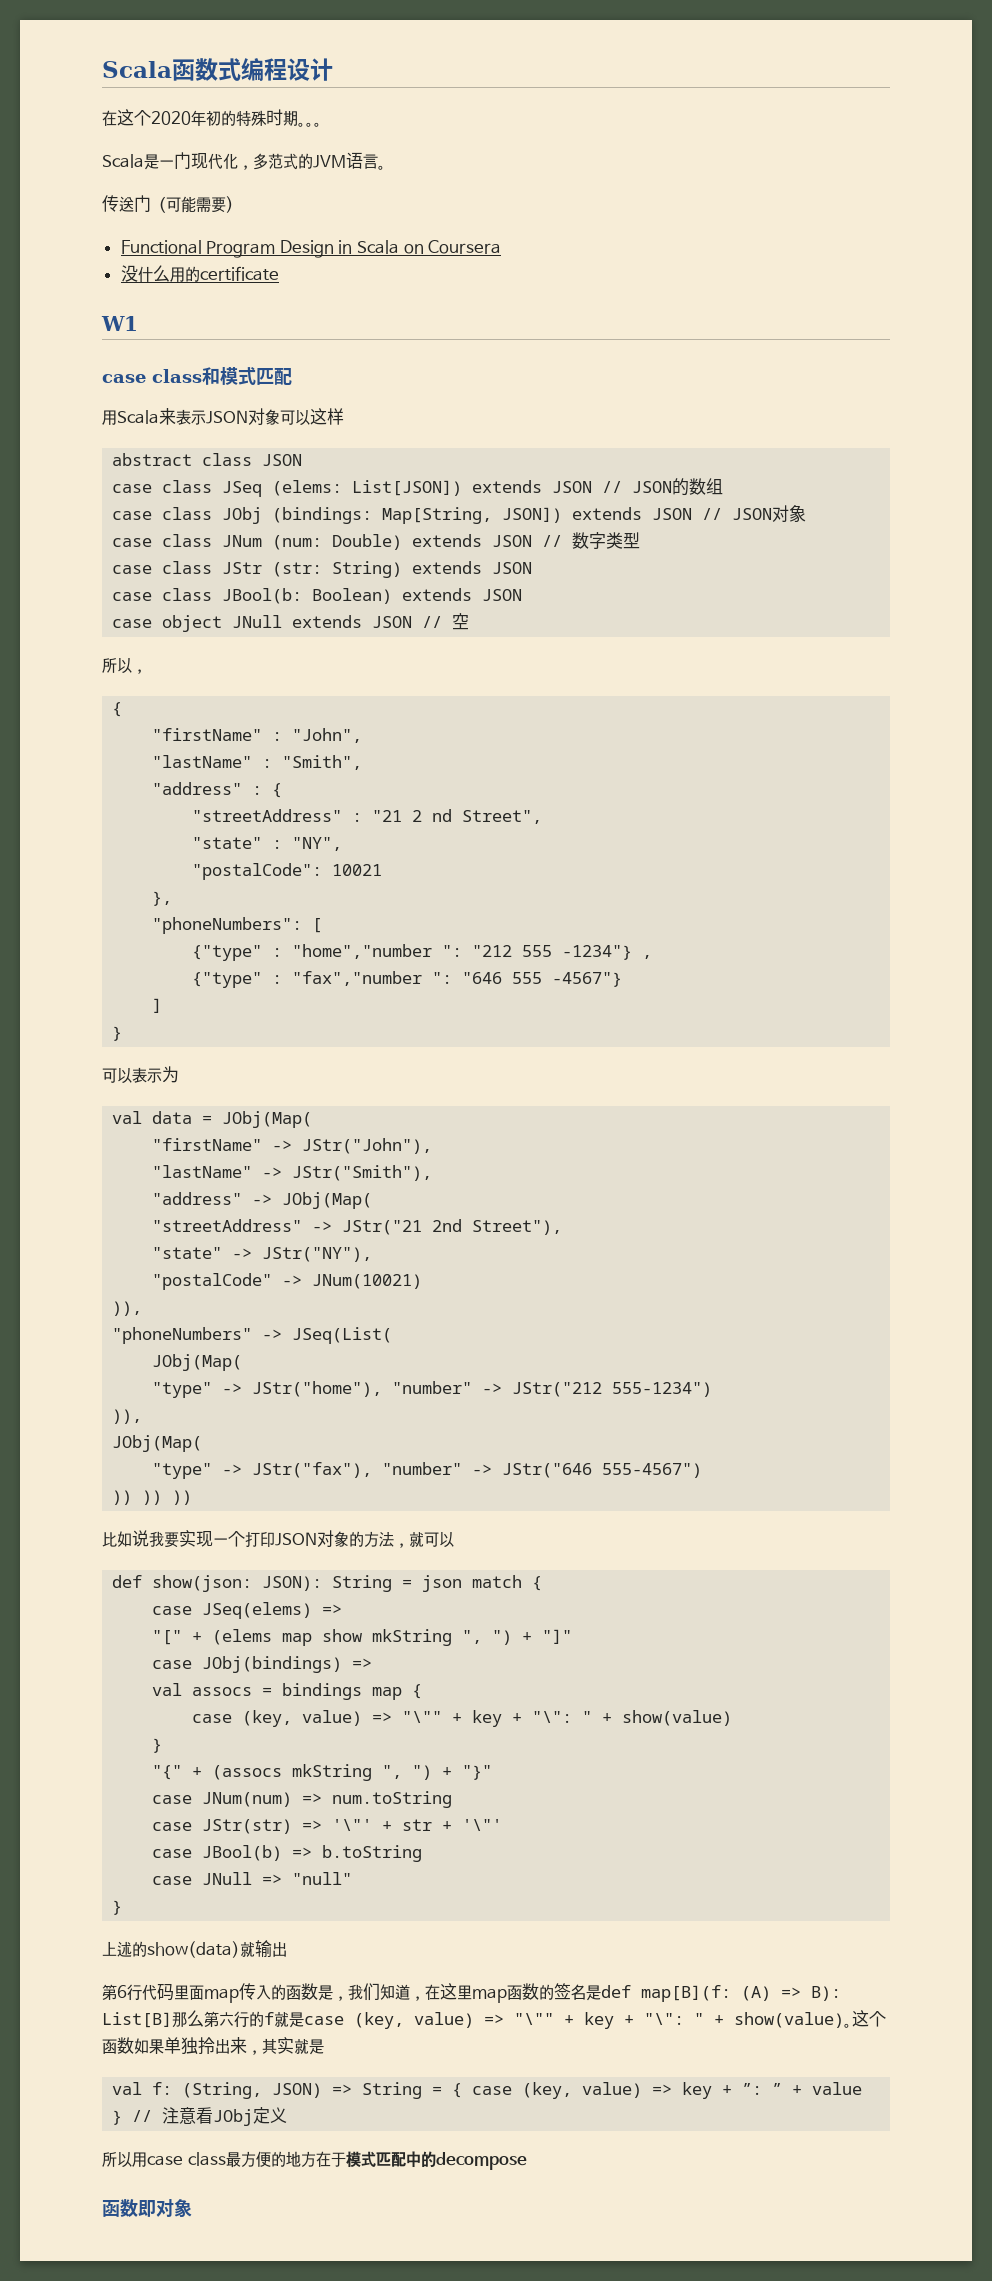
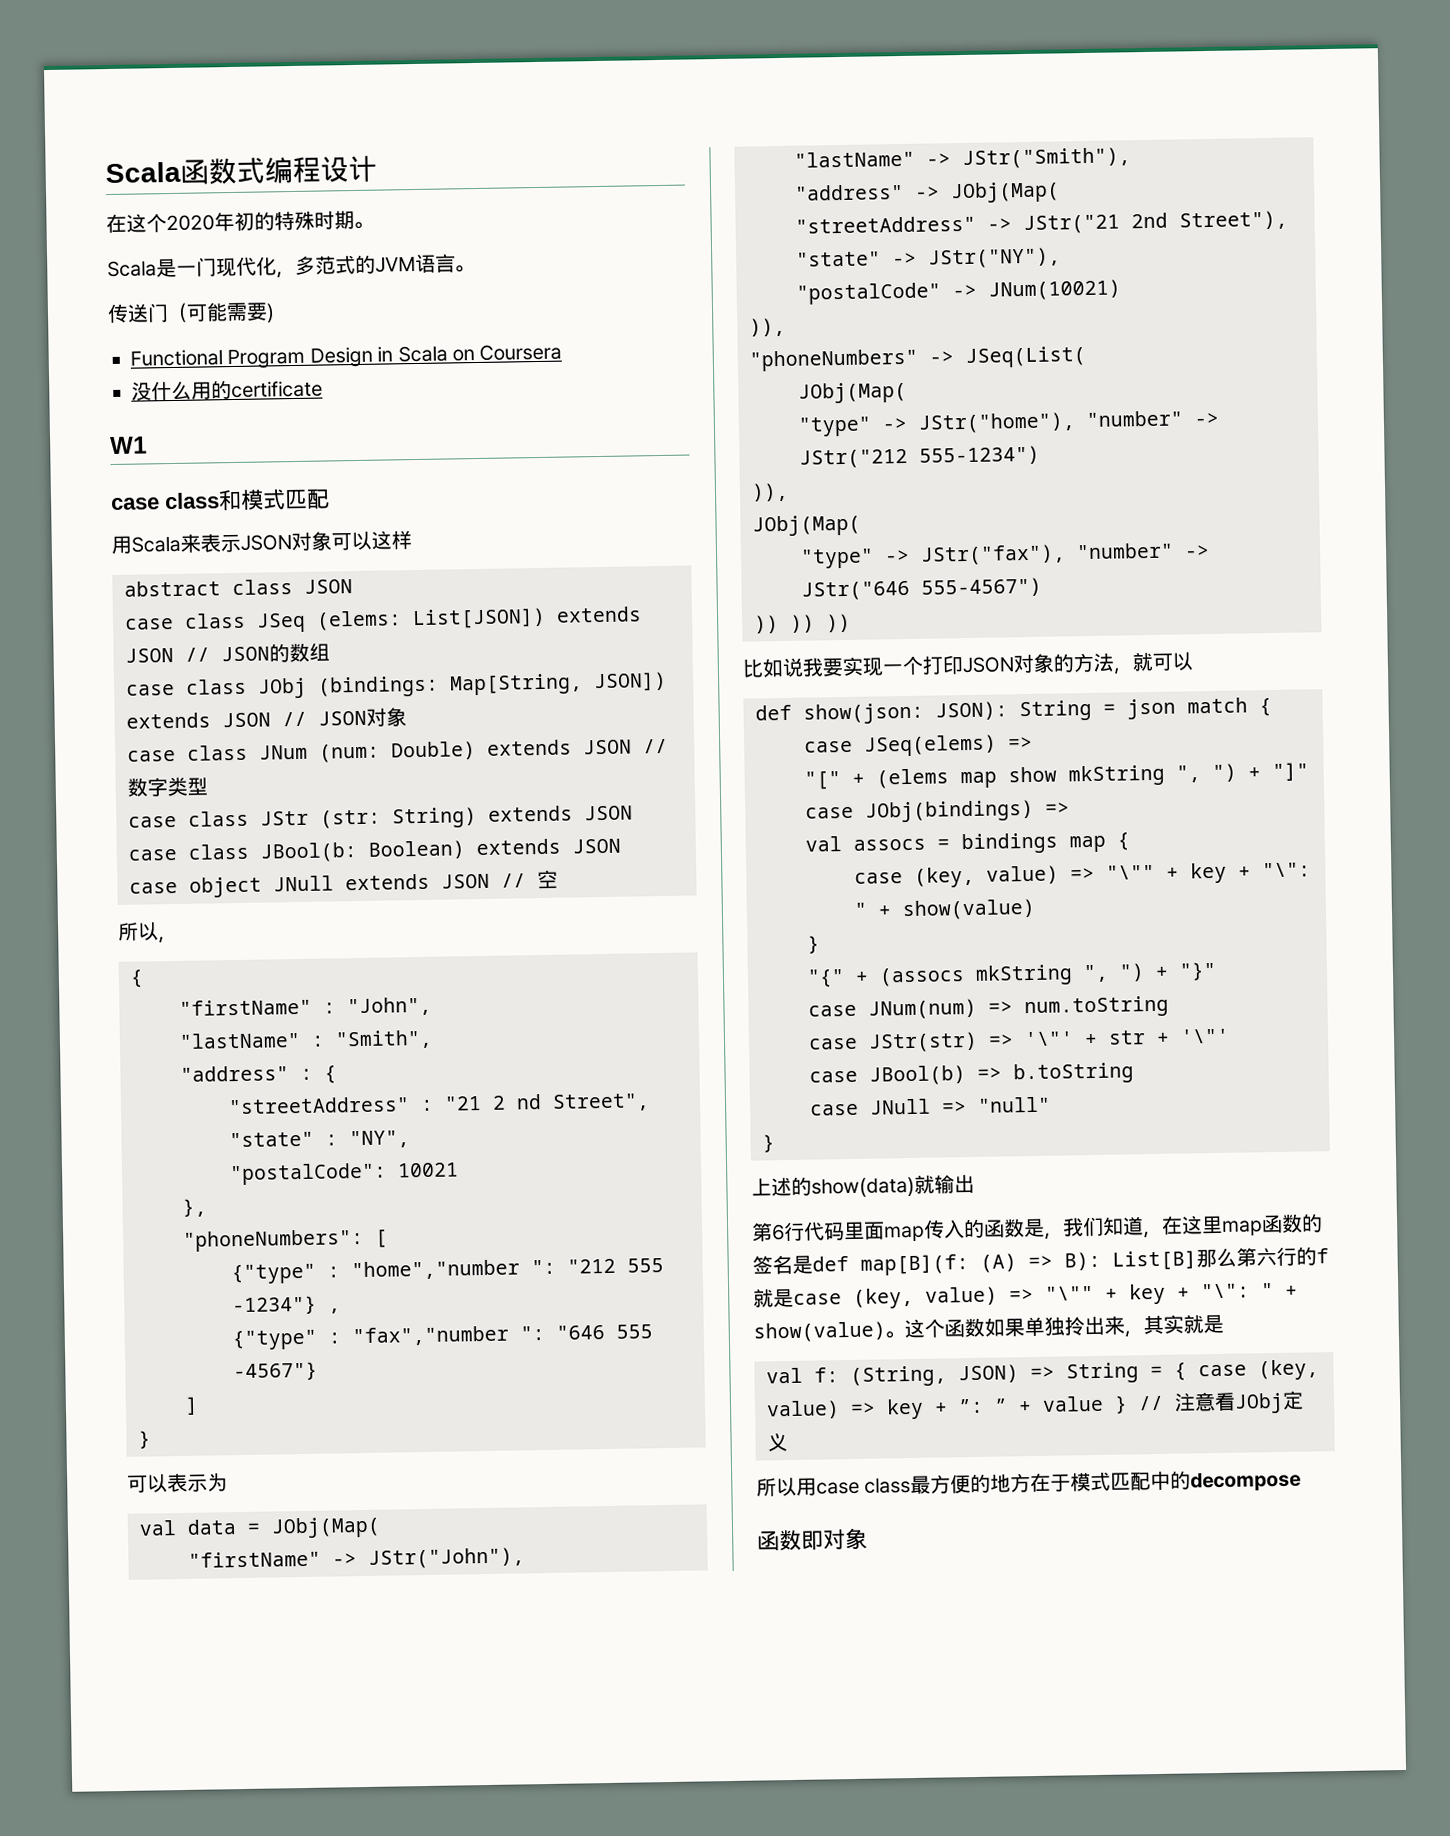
- 在这个2020年初的特殊时期。。。
+ 在这个2020年初的特殊时期。

